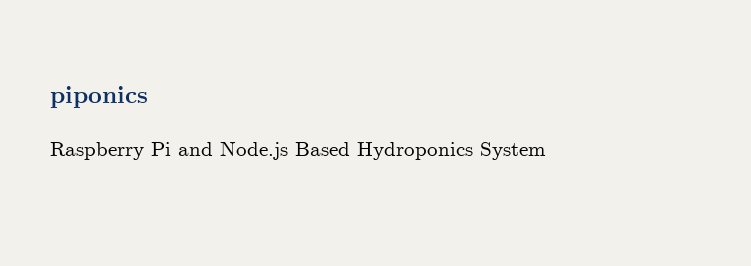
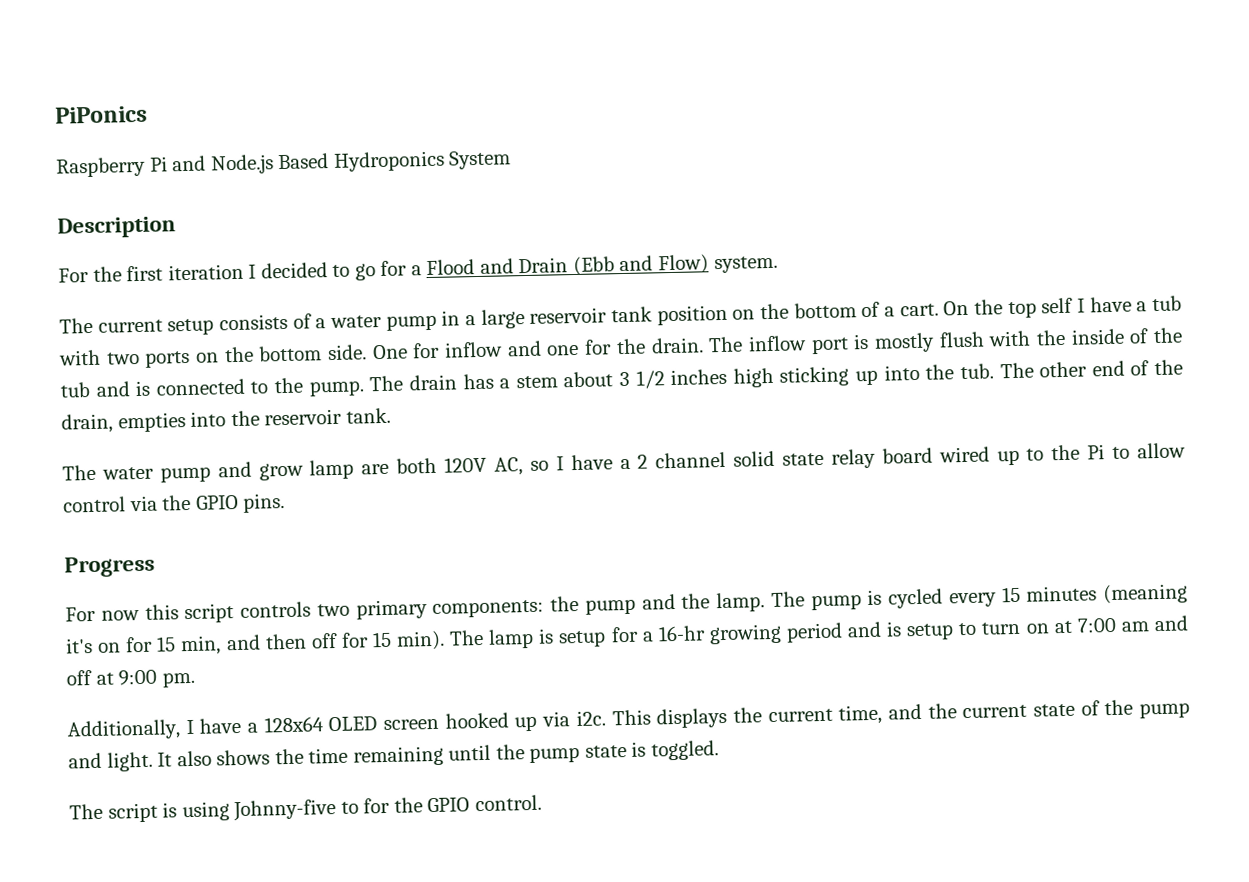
- piponics
+ PiPonics
+ Description
+ For the first iteration I decided to go for a Flood and Drain (Ebb and Flow) system.
+ The current setup consists of a water pump in a large reservoir tank position on the bottom of a cart. On the top self I have a tub with two ports on the bottom side. One for inflow and one for the drain. The inflow port is mostly flush with the inside of the tub and is connected to the pump. The drain has a stem about 3 1/2 inches high sticking up into the tub. The other end of the drain, empties into the reservoir tank.
+ The water pump and grow lamp are both 120V AC, so I have a 2 channel solid state relay board wired up to the Pi to allow control via the GPIO pins.
+ Progress
+ For now this script controls two primary components: the pump and the lamp. The pump is cycled every 15 minutes (meaning it's on for 15 min, and then off for 15 min). The lamp is setup for a 16-hr growing period and is setup to turn on at 7:00 am and off at 9:00 pm.
+ Additionally, I have a 128x64 OLED screen hooked up via i2c. This displays the current time, and the current state of the pump and light. It also shows the time remaining until the pump state is toggled.
+ The script is using Johnny-five to for the GPIO control.

